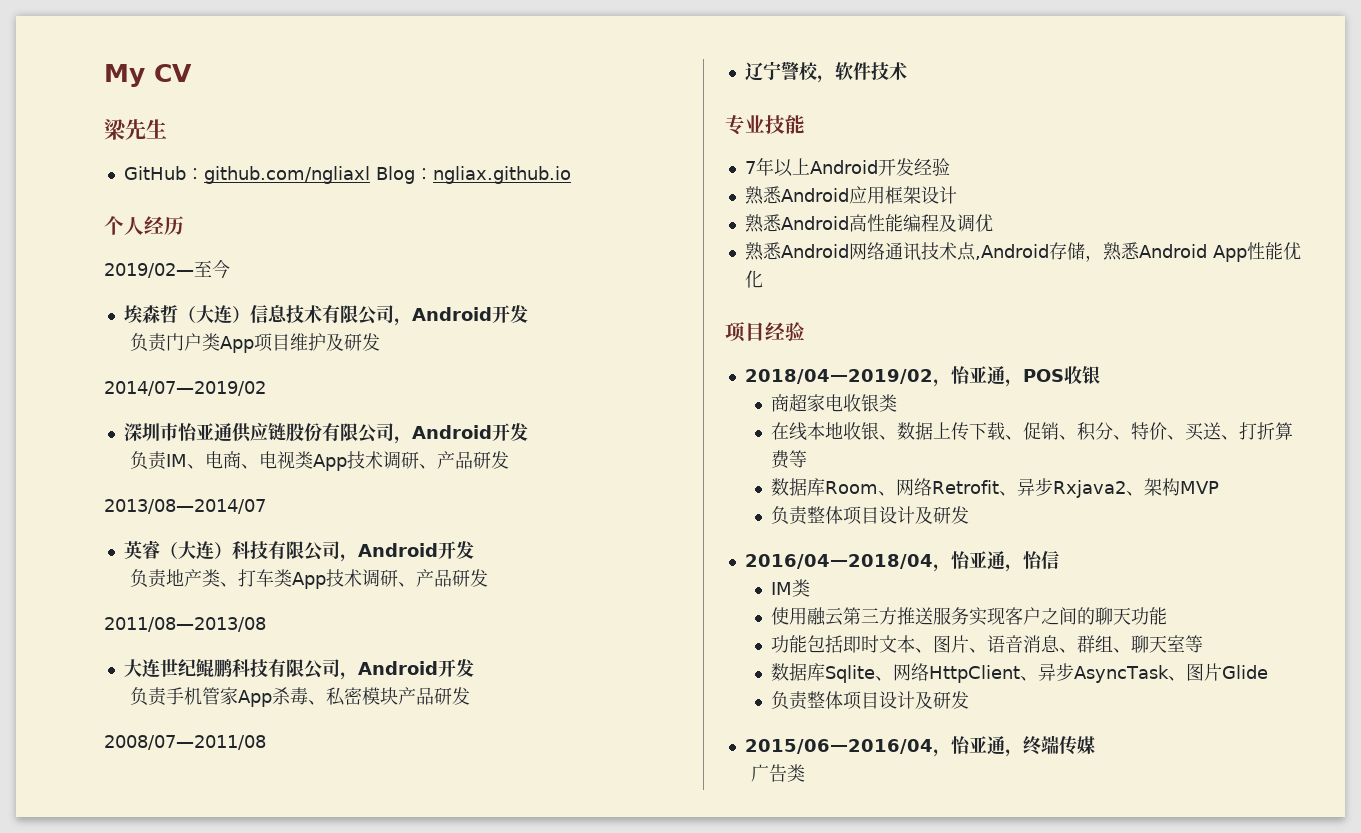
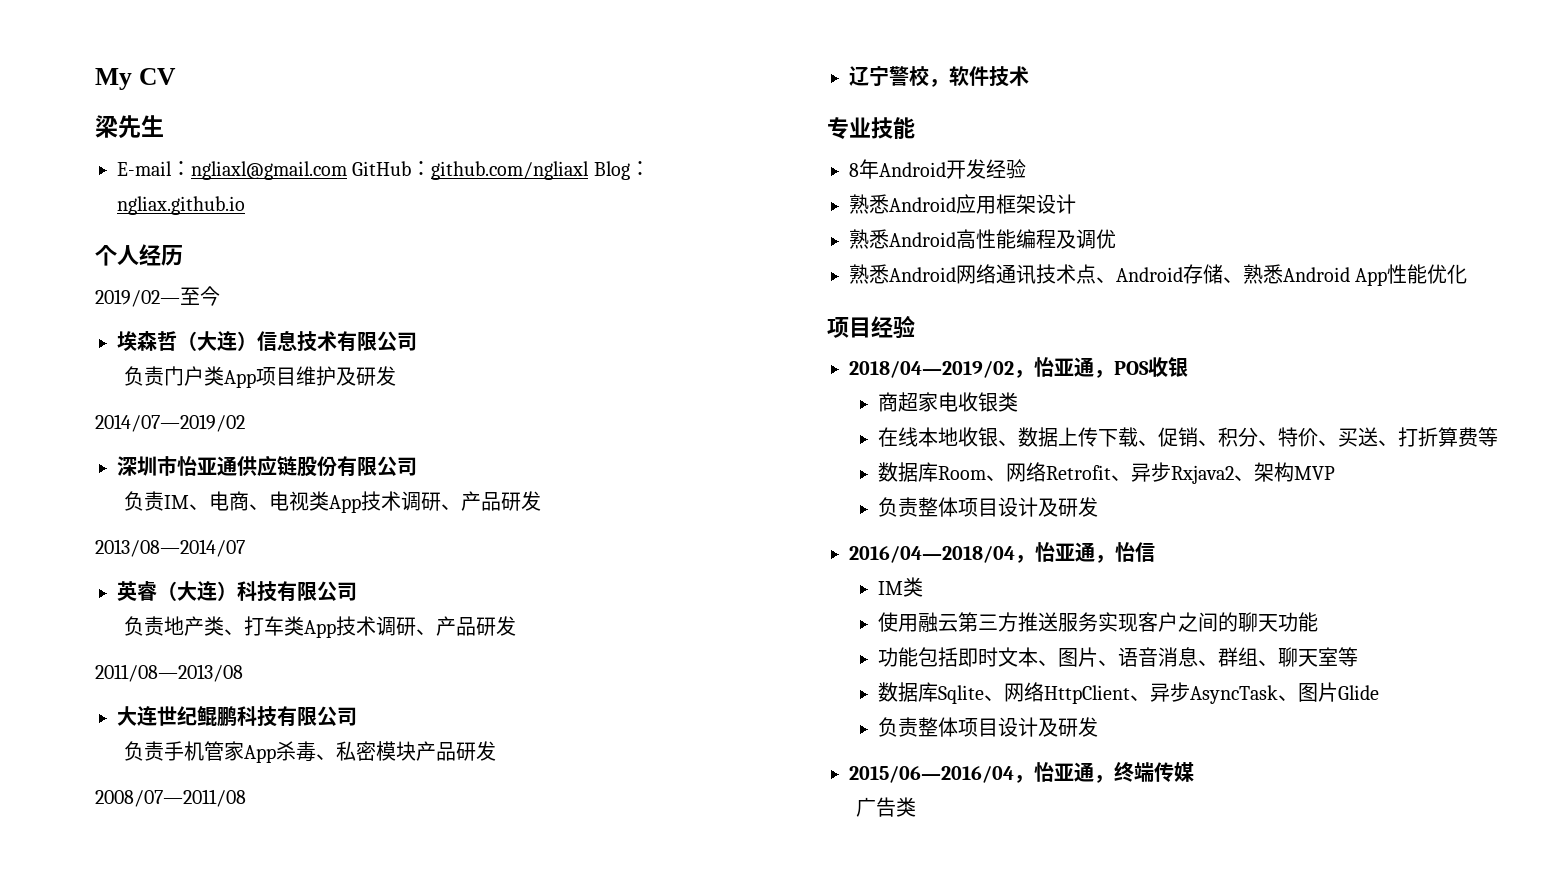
- GitHub：github.com/ngliaxl Blog：ngliax.github.io
+ E-mail：ngliaxl@gmail.com GitHub：github.com/ngliaxl Blog：ngliax.github.io
- 埃森哲（大连）信息技术有限公司，Android开发
+ 埃森哲（大连）信息技术有限公司
- 深圳市怡亚通供应链股份有限公司，Android开发
+ 深圳市怡亚通供应链股份有限公司
- 英睿（大连）科技有限公司，Android开发
+ 英睿（大连）科技有限公司
- 大连世纪鲲鹏科技有限公司，Android开发
+ 大连世纪鲲鹏科技有限公司
- 7年以上Android开发经验
+ 8年Android开发经验
- 熟悉Android网络通讯技术点,Android存储，熟悉Android App性能优化
+ 熟悉Android网络通讯技术点、Android存储、熟悉Android App性能优化

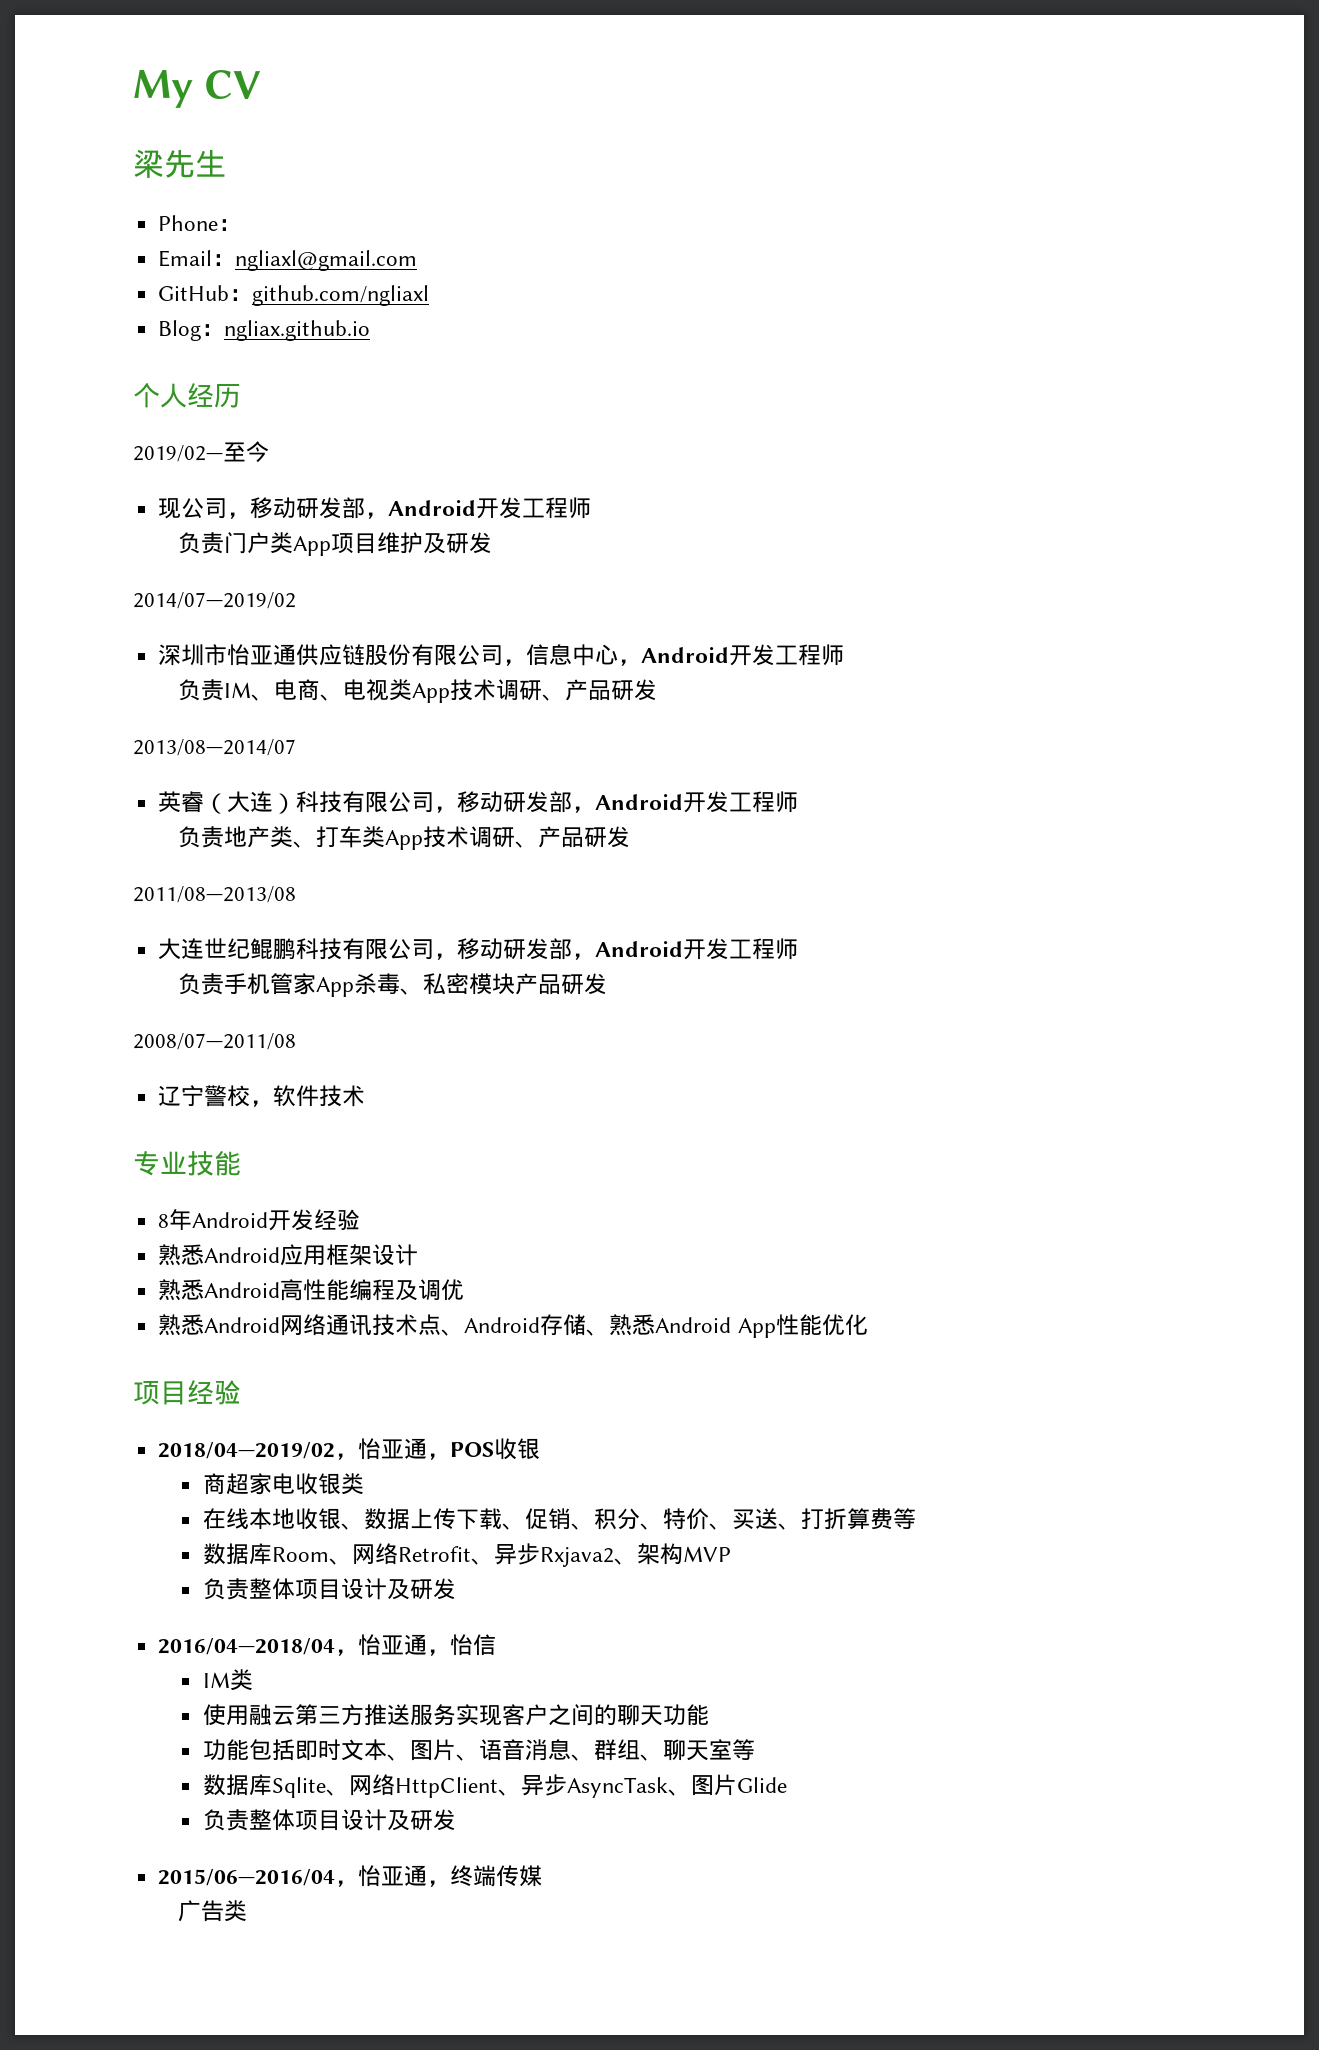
- E-mail：ngliaxl@gmail.com GitHub：github.com/ngliaxl Blog：ngliax.github.io
+ Phone：
+ Email：ngliaxl@gmail.com
+ GitHub：github.com/ngliaxl
+ Blog：ngliax.github.io
- 埃森哲（大连）信息技术有限公司
+ 现公司，移动研发部，Android开发工程师
- 深圳市怡亚通供应链股份有限公司
+ 深圳市怡亚通供应链股份有限公司，信息中心，Android开发工程师
- 英睿（大连）科技有限公司
+ 英睿（大连）科技有限公司，移动研发部，Android开发工程师
- 大连世纪鲲鹏科技有限公司
+ 大连世纪鲲鹏科技有限公司，移动研发部，Android开发工程师

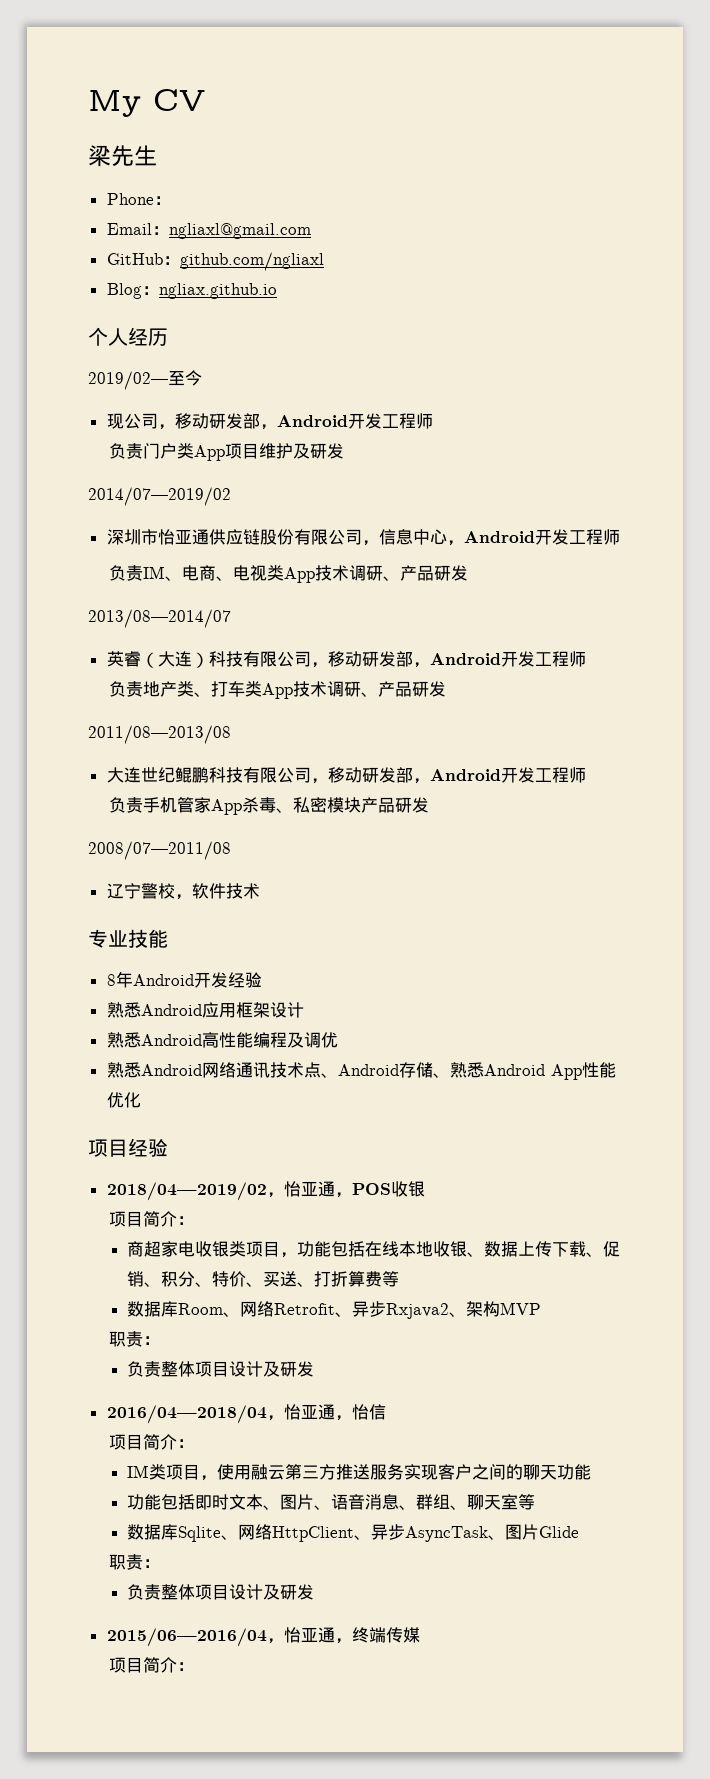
  2018/04—2019/02，怡亚通，POS收银
+ 项目简介：
- 商超家电收银类
- 在线本地收银、数据上传下载、促销、积分、特价、买送、打折算费等
+ 商超家电收银类项目，功能包括在线本地收银、数据上传下载、促销、积分、特价、买送、打折算费等
  数据库Room、网络Retrofit、异步Rxjava2、架构MVP
+ 职责：
  2016/04—2018/04，怡亚通，怡信
+ 项目简介：
- IM类
- 使用融云第三方推送服务实现客户之间的聊天功能
+ IM类项目，使用融云第三方推送服务实现客户之间的聊天功能
  数据库Sqlite、网络HttpClient、异步AsyncTask、图片Glide
+ 职责：
  2015/06—2016/04，怡亚通，终端传媒
- 广告类
+ 项目简介：

